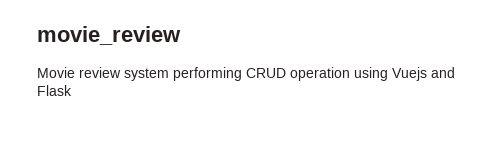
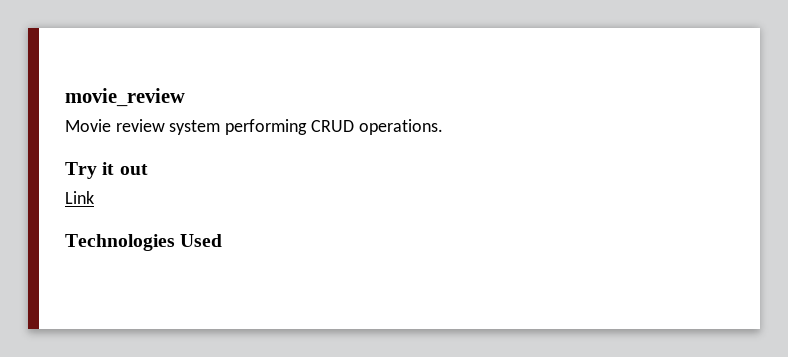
- Movie review system performing CRUD operation using Vuejs and Flask
+ Movie review system performing CRUD operations.
+ Try it out
+ Link
+ Technologies Used

